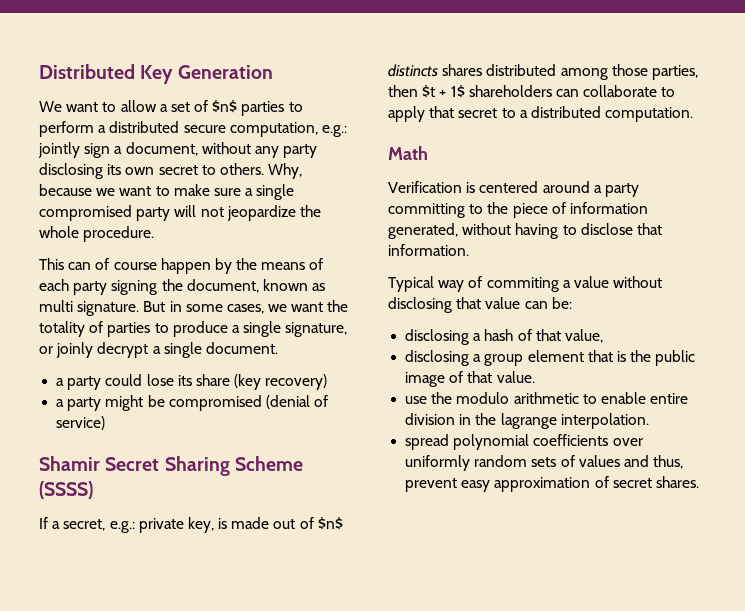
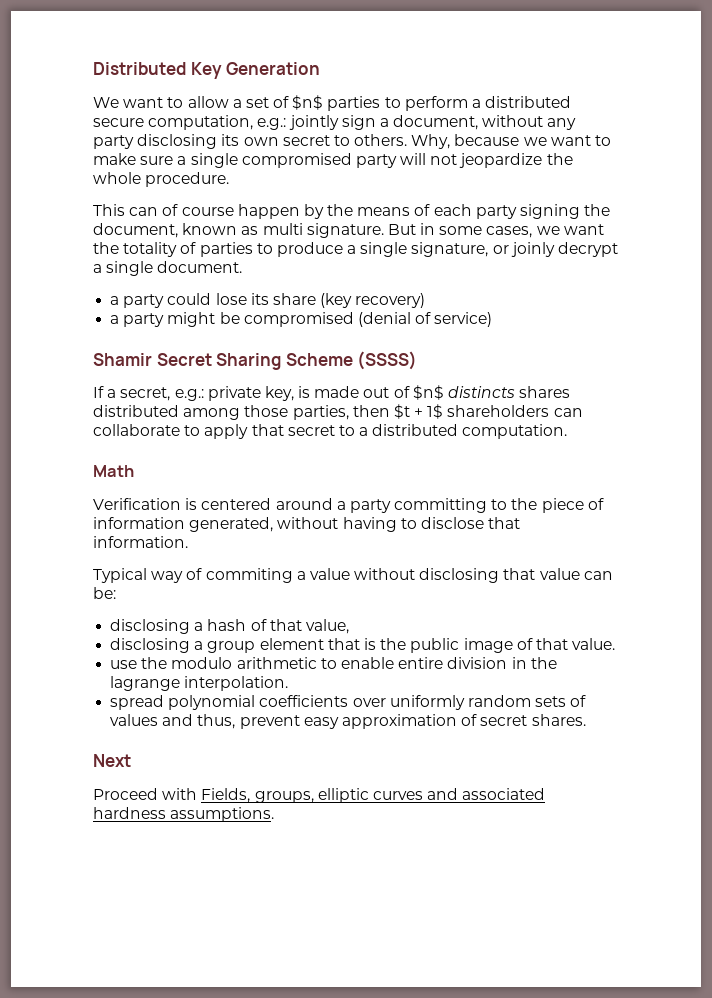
+ Next
+ Proceed with Fields, groups, elliptic curves and associated hardness assumptions.

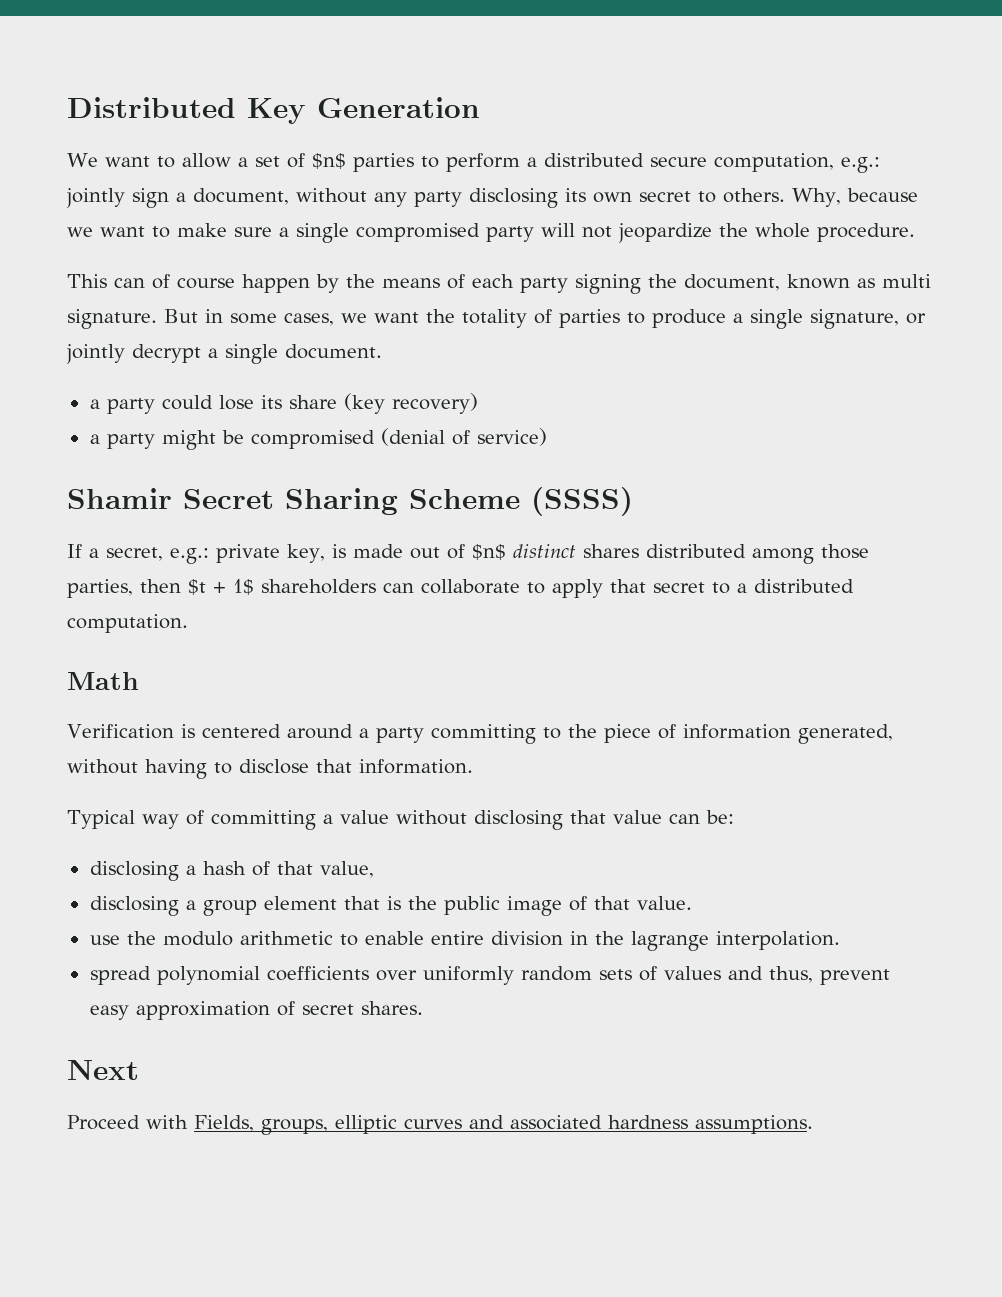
- But in some cases, we want the totality of parties to produce a single signature, or joinly decrypt a single document.
+ But in some cases, we want the totality of parties to produce a single signature, or jointly decrypt a single document.
- If a secret, e.g.: private key, is made out of $n$ distincts shares distributed among those parties, then $t + 1$ shareholders can collaborate to apply that secret to a distributed computation.
+ If a secret, e.g.: private key, is made out of $n$ distinct shares distributed among those parties, then $t + 1$ shareholders can collaborate to apply that secret to a distributed computation.
- Typical way of commiting a value without disclosing that value can be:
+ Typical way of committing a value without disclosing that value can be:

